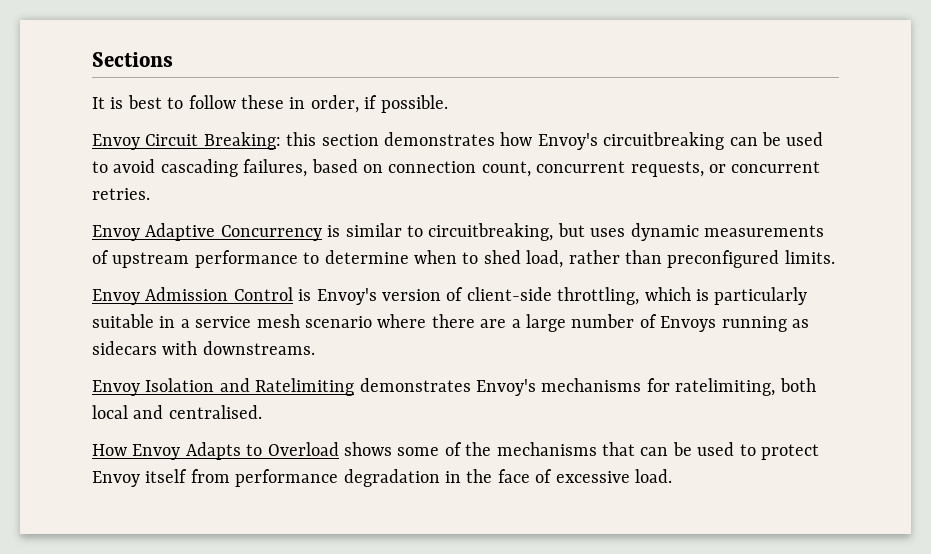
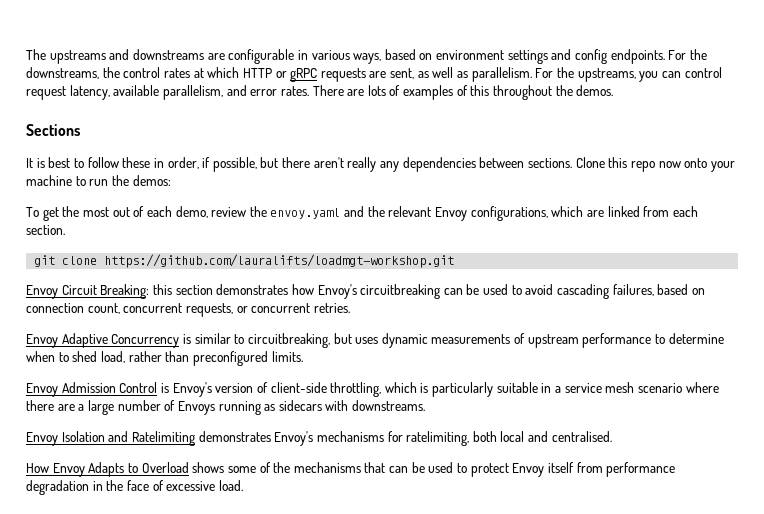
+ The upstreams and downstreams are configurable in various ways, based on environment settings and config endpoints. For the downstreams, the control rates at which HTTP or gRPC requests are sent, as well as parallelism. For the upstreams, you can control request latency, available parallelism, and error rates. There are lots of examples of this throughout the demos.
- It is best to follow these in order, if possible.
+ It is best to follow these in order, if possible, but there aren't really any dependencies between sections. Clone this repo now onto your machine to run the demos:
+ To get the most out of each demo, review the envoy.yaml and the relevant Envoy configurations, which are linked from each section.
+ git clone https://github.com/lauralifts/loadmgt-workshop.git

